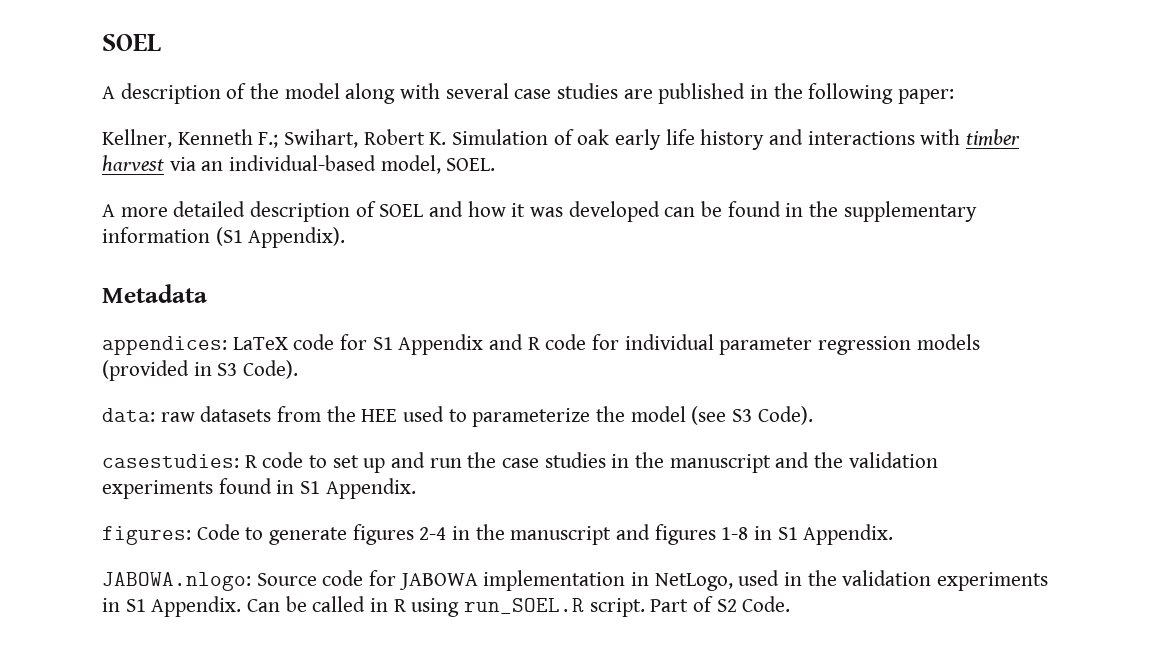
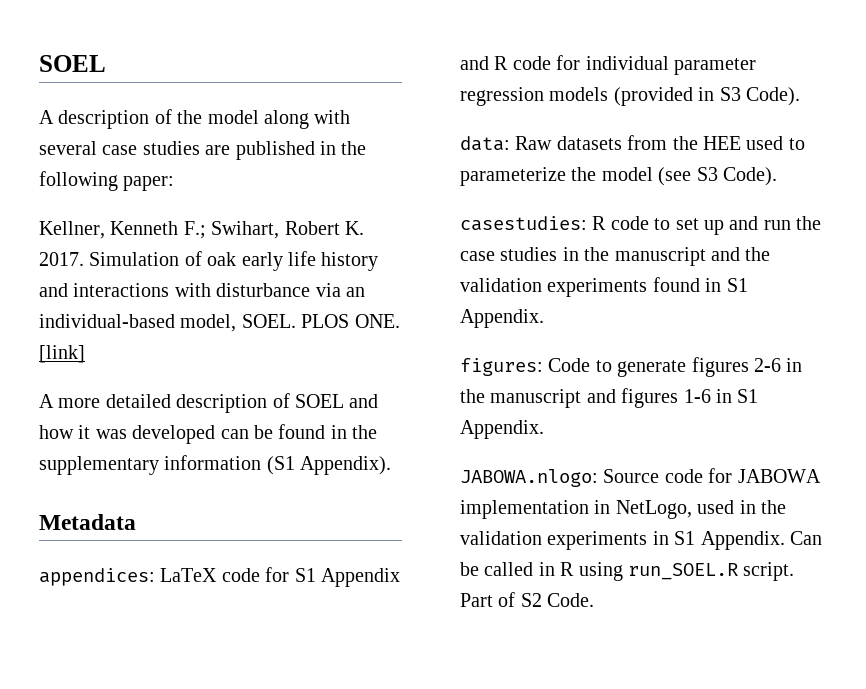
- Kellner, Kenneth F.; Swihart, Robert K. Simulation of oak early life history and interactions with timber harvest via an individual-based model, SOEL.
+ Kellner, Kenneth F.; Swihart, Robert K. 2017. Simulation of oak early life history and interactions with disturbance via an individual-based model, SOEL. PLOS ONE. [link]
- data: raw datasets from the HEE used to parameterize the model (see S3 Code).
+ data: Raw datasets from the HEE used to parameterize the model (see S3 Code).
- figures: Code to generate figures 2-4 in the manuscript and figures 1-8 in S1 Appendix.
+ figures: Code to generate figures 2-6 in the manuscript and figures 1-6 in S1 Appendix.

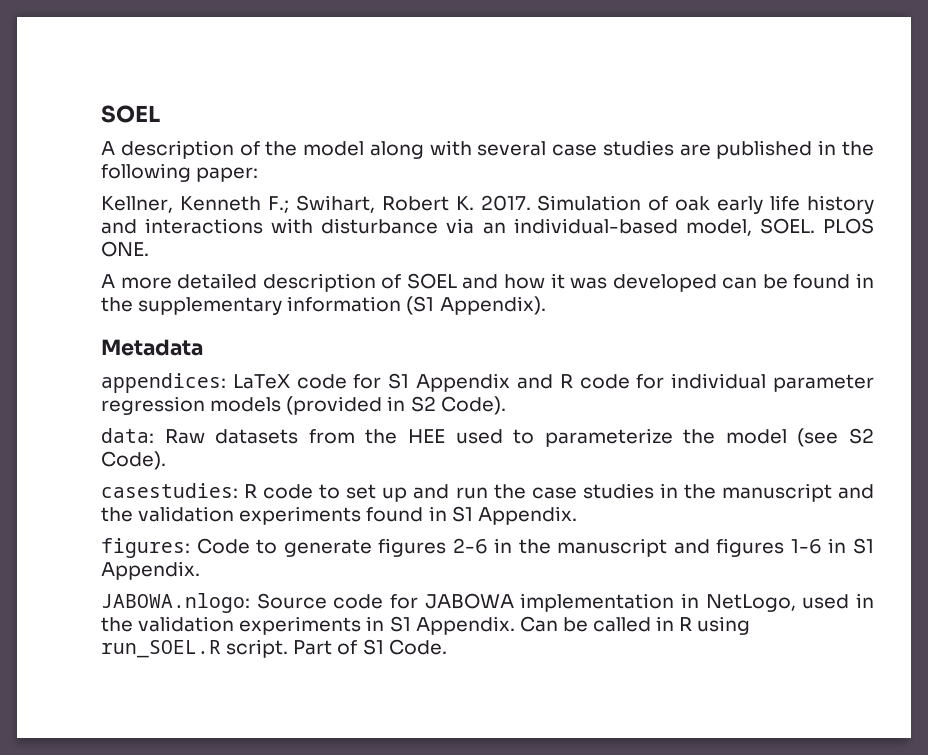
- PLOS ONE. [link]
+ PLOS ONE.
- appendices: LaTeX code for S1 Appendix and R code for individual parameter regression models (provided in S3 Code).
+ appendices: LaTeX code for S1 Appendix and R code for individual parameter regression models (provided in S2 Code).
- data: Raw datasets from the HEE used to parameterize the model (see S3 Code).
+ data: Raw datasets from the HEE used to parameterize the model (see S2 Code).
- Part of S2 Code.
+ Part of S1 Code.

